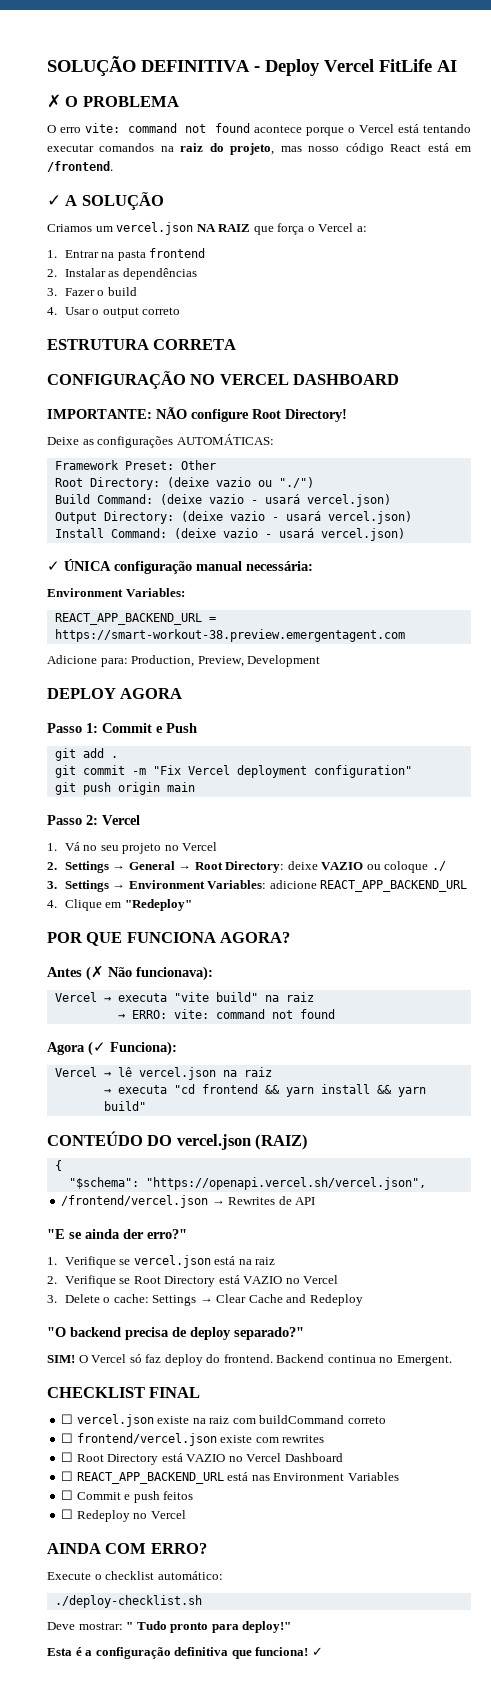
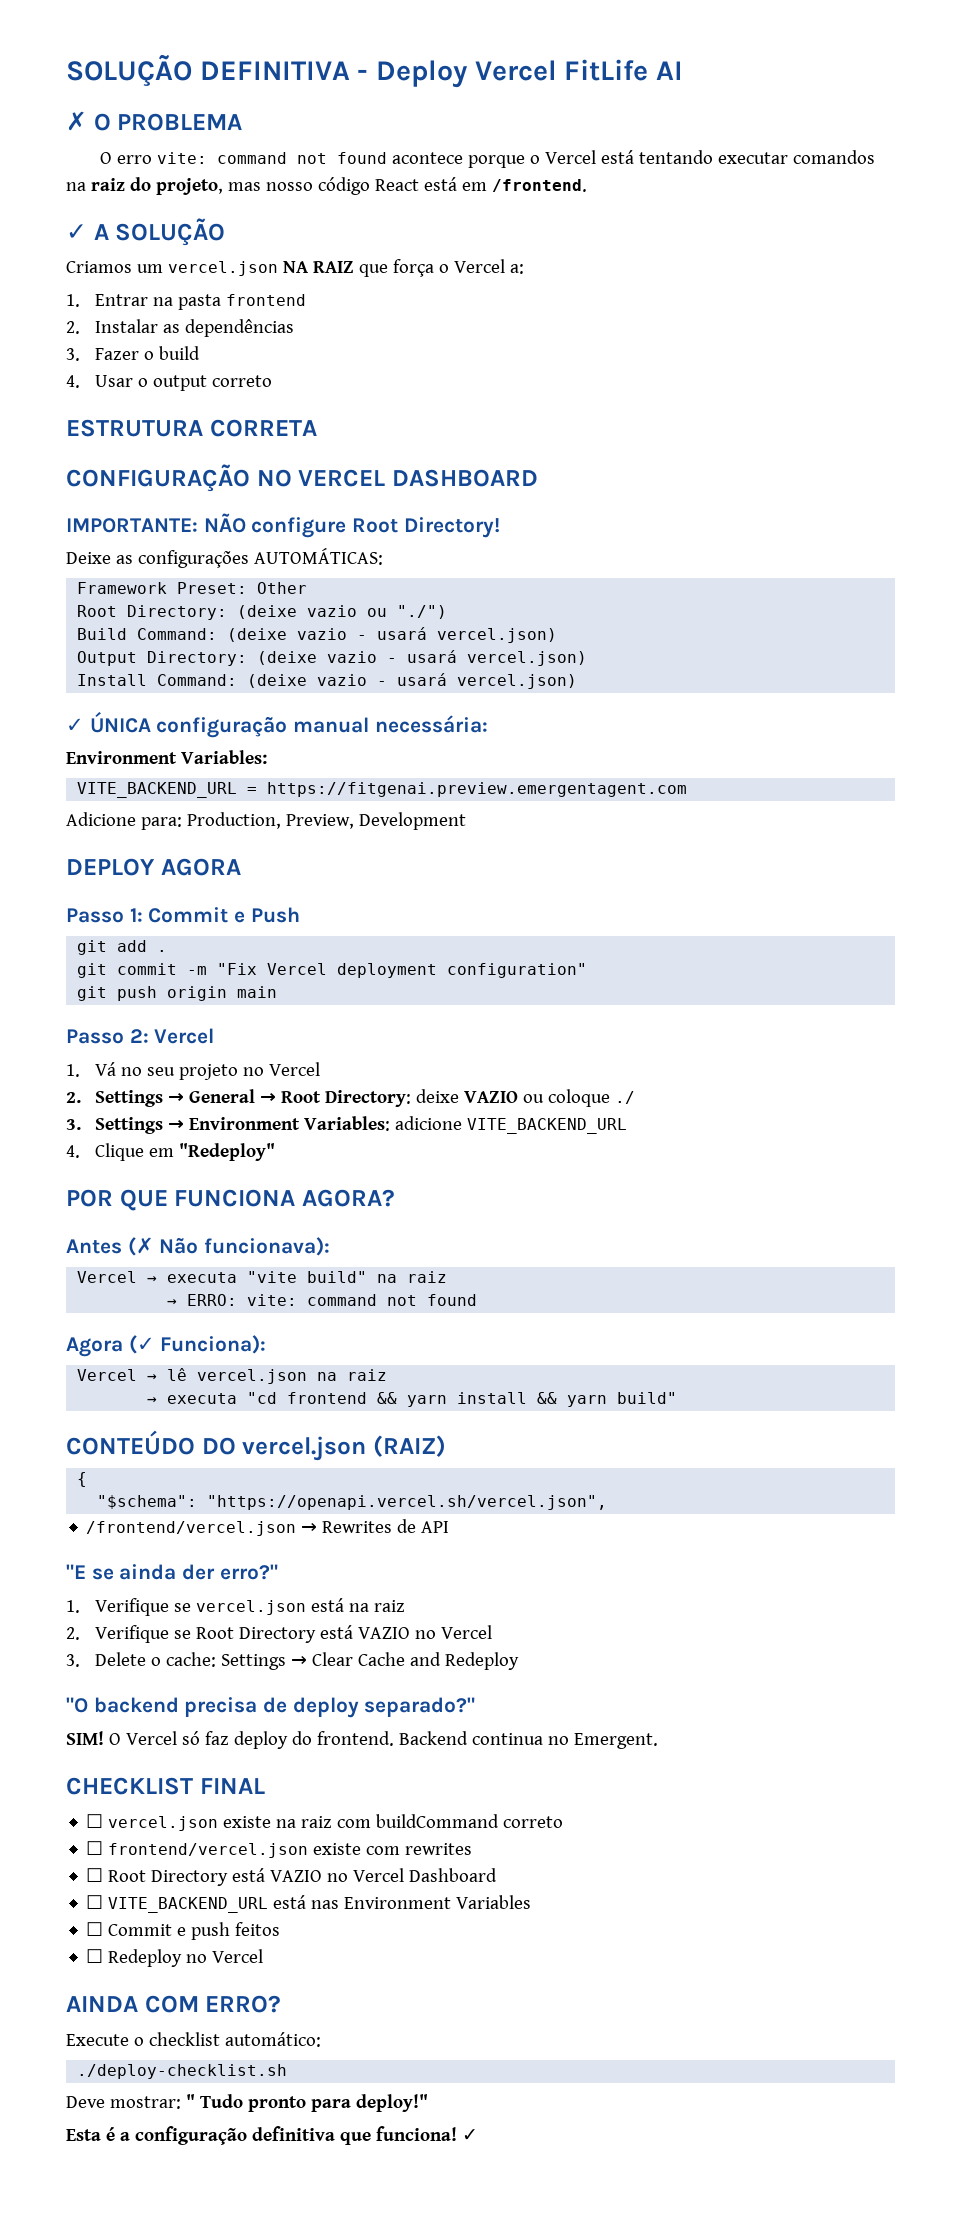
- REACT_APP_BACKEND_URL = https://smart-workout-38.preview.emergentagent.com
+ VITE_BACKEND_URL = https://fitgenai.preview.emergentagent.com
- 3. Settings → Environment Variables: adicione REACT_APP_BACKEND_URL
+ 3. Settings → Environment Variables: adicione VITE_BACKEND_URL
- ☐ REACT_APP_BACKEND_URL está nas Environment Variables
+ ☐ VITE_BACKEND_URL está nas Environment Variables

